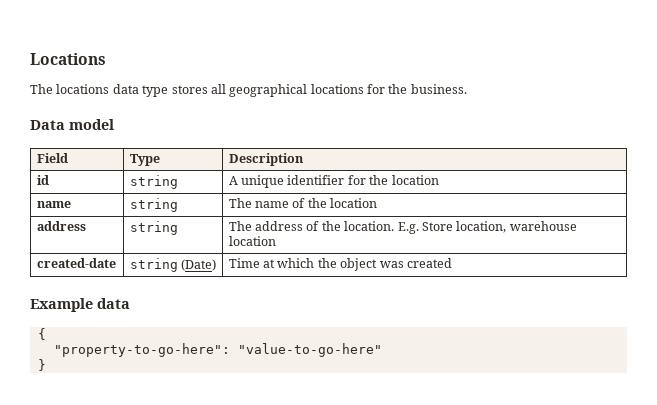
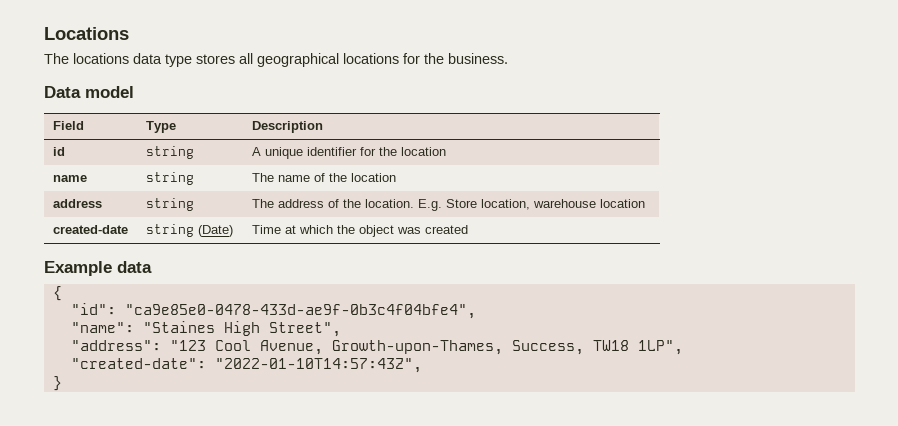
- "property-to-go-here": "value-to-go-here"
+ "id": "ca9e85e0-0478-433d-ae9f-0b3c4f04bfe4",
+ "name": "Staines High Street",
+ "address": "123 Cool Avenue, Growth-upon-Thames, Success, TW18 1LP",
+ "created-date": "2022-01-10T14:57:43Z",

